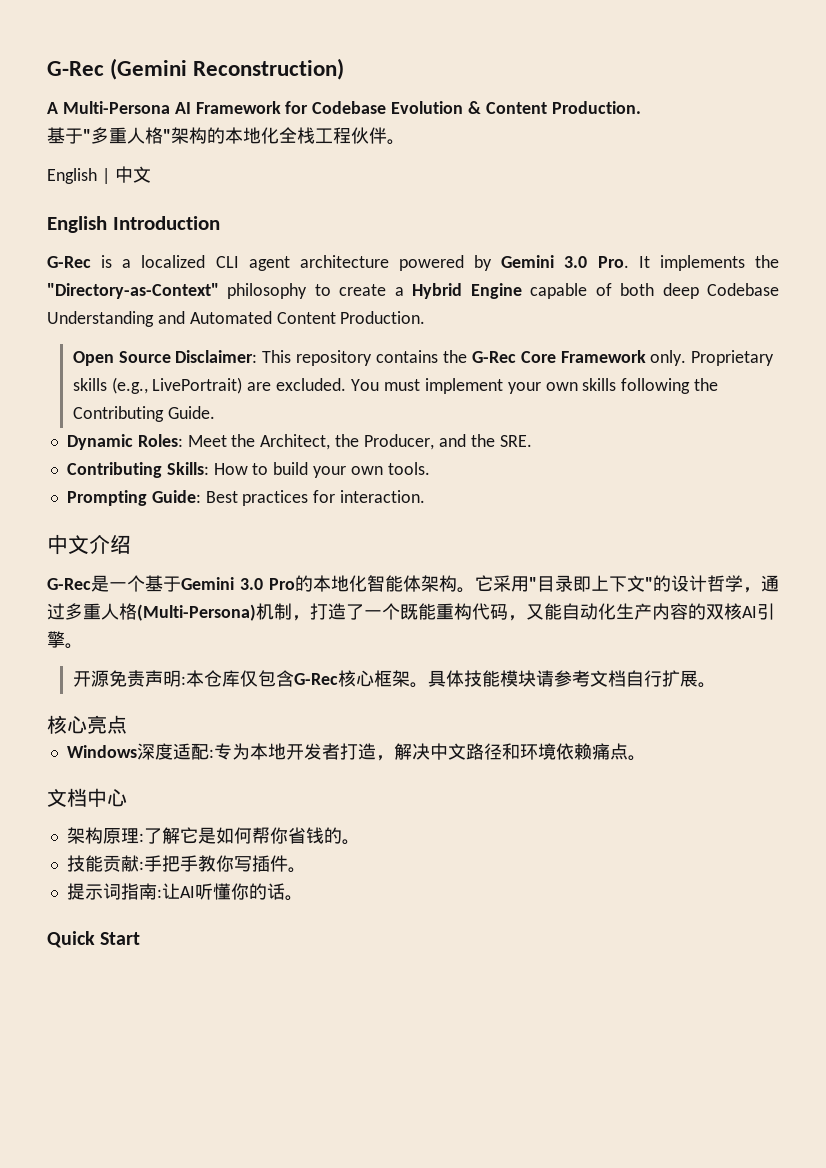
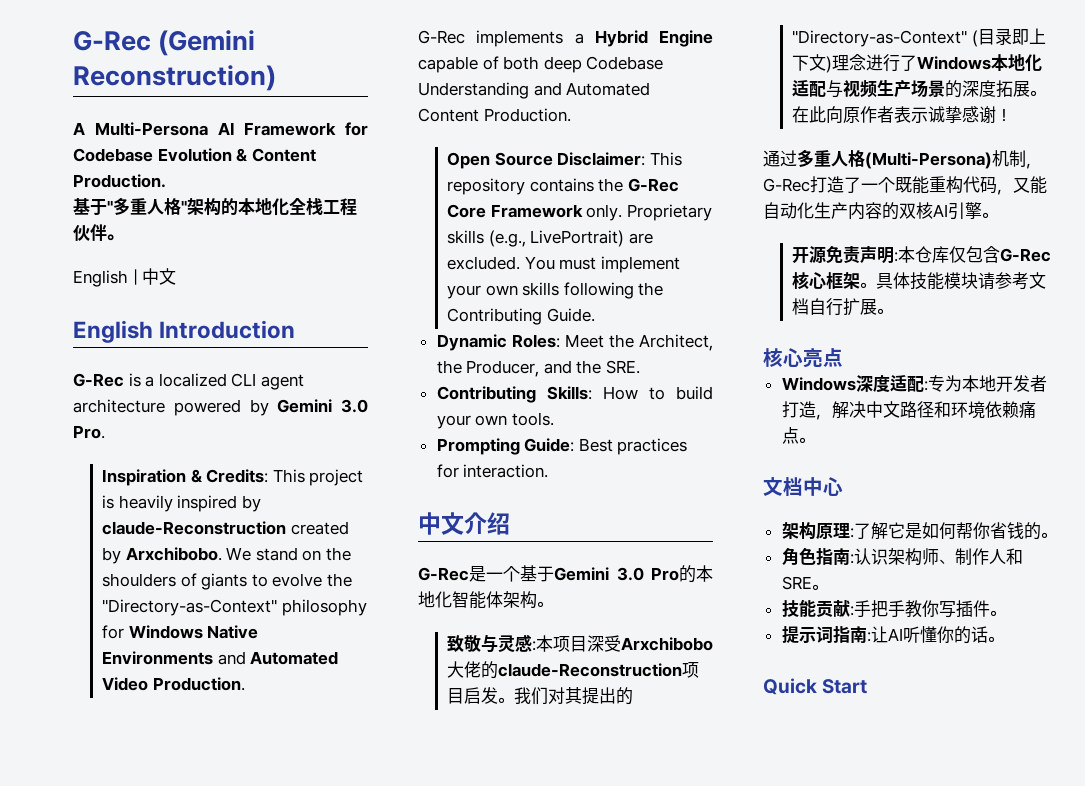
- G-Rec is a localized CLI agent architecture powered by Gemini 3.0 Pro. It implements the "Directory-as-Context" philosophy to create a Hybrid Engine capable of both deep Codebase Understanding and Automated Content Production.
+ G-Rec is a localized CLI agent architecture powered by Gemini 3.0 Pro.
+ Inspiration & Credits: This project is heavily inspired by claude-Reconstruction created by Arxchibobo. We stand on the shoulders of giants to evolve the "Directory-as-Context" philosophy for Windows Native Environments and Automated Video Production.
+ G-Rec implements a Hybrid Engine capable of both deep Codebase Understanding and Automated Content Production.
- G-Rec是一个基于Gemini 3.0 Pro的本地化智能体架构。它采用"目录即上下文"的设计哲学，通过多重人格(Multi-Persona)机制，打造了一个既能重构代码，又能自动化生产内容的双核AI引擎。
+ G-Rec是一个基于Gemini 3.0 Pro的本地化智能体架构。
+ 致敬与灵感:本项目深受Arxchibobo大佬的claude-Reconstruction项目启发。我们对其提出的"Directory-as-Context" (目录即上下文)理念进行了Windows本地化适配与视频生产场景的深度拓展。在此向原作者表示诚挚感谢！
+ 通过多重人格(Multi-Persona)机制，G-Rec打造了一个既能重构代码，又能自动化生产内容的双核AI引擎。
+ 角色指南:认识架构师、制作人和SRE。

